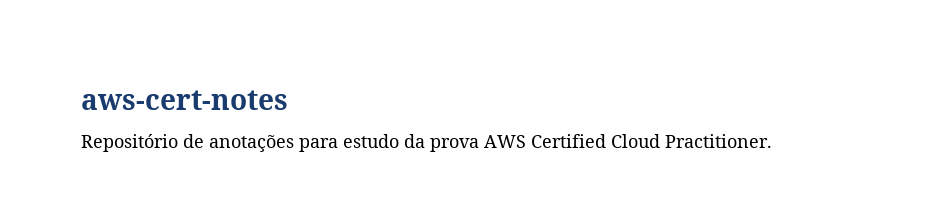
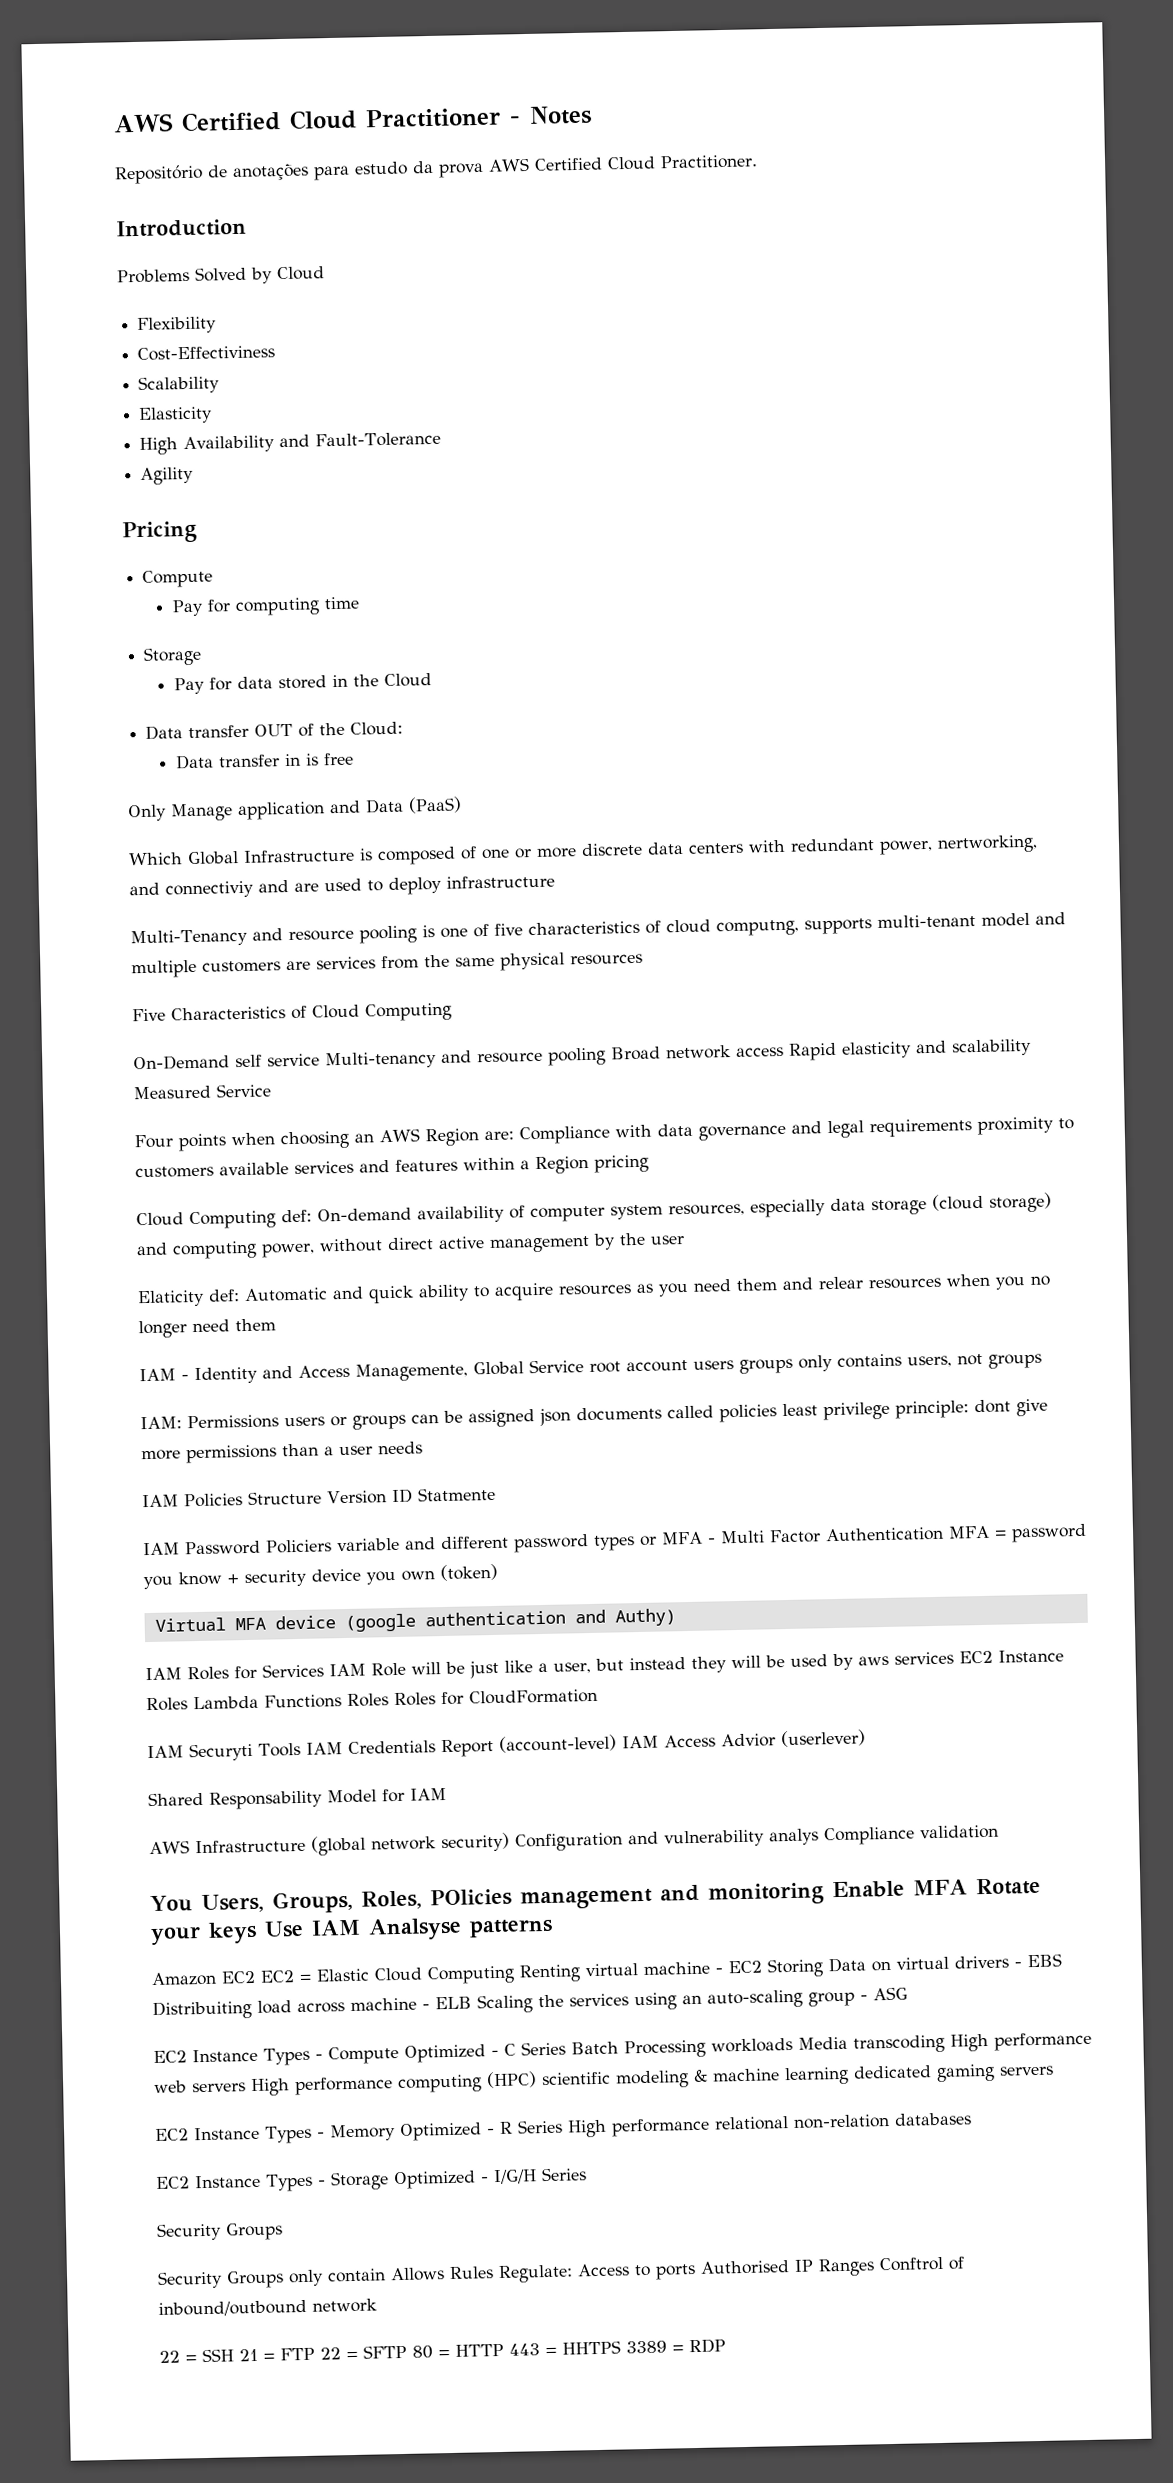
- aws-cert-notes
+ AWS Certified Cloud Practitioner - Notes
+ Introduction
+ Problems Solved by Cloud
+ Flexibility
+ Cost-Effectiviness
+ Scalability
+ Elasticity
+ High Availability and Fault-Tolerance
+ Agility
+ Pricing
+ Compute
+ Pay for computing time
+ Storage
+ Pay for data stored in the Cloud
+ Data transfer OUT of the Cloud:
+ Data transfer in is free
+ Only Manage application and Data (PaaS)
+ Which Global Infrastructure is composed of one or more discrete data centers with redundant power, nertworking, and connectiviy and are used to deploy infrastructure
+ Multi-Tenancy and resource pooling is one of five characteristics of cloud computng, supports multi-tenant model and multiple customers are services from the same physical resources
+ Five Characteristics of Cloud Computing
+ On-Demand self service Multi-tenancy and resource pooling Broad network access Rapid elasticity and scalability Measured Service
+ Four points when choosing an AWS Region are: Compliance with data governance and legal requirements proximity to customers available services and features within a Region pricing
+ Cloud Computing def: On-demand availability of computer system resources, especially data storage (cloud storage) and computing power, without direct active management by the user
+ Elaticity def: Automatic and quick ability to acquire resources as you need them and relear resources when you no longer need them
+ IAM - Identity and Access Managemente, Global Service root account users groups only contains users, not groups
+ IAM: Permissions users or groups can be assigned json documents called policies least privilege principle: dont give more permissions than a user needs
+ IAM Policies Structure Version ID Statmente
+ IAM Password Policiers variable and different password types or MFA - Multi Factor Authentication MFA = password you know + security device you own (token)
+ Virtual MFA device (google authentication and Authy)
+ IAM Roles for Services IAM Role will be just like a user, but instead they will be used by aws services EC2 Instance Roles Lambda Functions Roles Roles for CloudFormation
+ IAM Securyti Tools IAM Credentials Report (account-level) IAM Access Advior (userlever)
+ Shared Responsability Model for IAM
+ AWS Infrastructure (global network security) Configuration and vulnerability analys Compliance validation
+ You Users, Groups, Roles, POlicies management and monitoring Enable MFA Rotate your keys Use IAM Analsyse patterns
+ Amazon EC2 EC2 = Elastic Cloud Computing Renting virtual machine - EC2 Storing Data on virtual drivers - EBS Distribuiting load across machine - ELB Scaling the services using an auto-scaling group - ASG
+ EC2 Instance Types - Compute Optimized - C Series Batch Processing workloads Media transcoding High performance web servers High performance computing (HPC) scientific modeling & machine learning dedicated gaming servers
+ EC2 Instance Types - Memory Optimized - R Series High performance relational non-relation databases
+ EC2 Instance Types - Storage Optimized - I/G/H Series
+ Security Groups
+ Security Groups only contain Allows Rules Regulate: Access to ports Authorised IP Ranges Conftrol of inbound/outbound network
+ 22 = SSH 21 = FTP 22 = SFTP 80 = HTTP 443 = HHTPS 3389 = RDP

